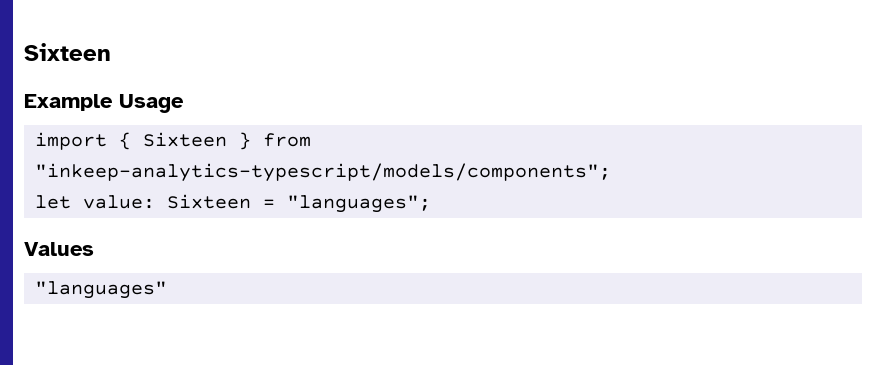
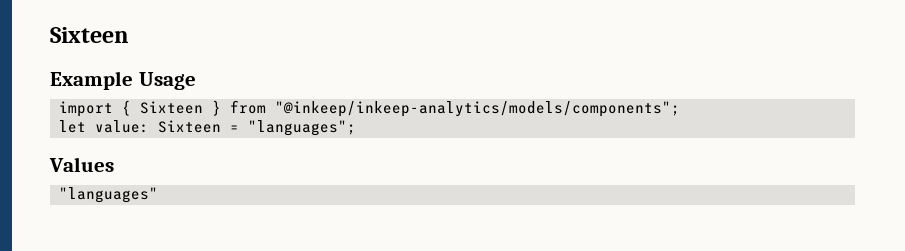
- import { Sixteen } from "inkeep-analytics-typescript/models/components";
+ import { Sixteen } from "@inkeep/inkeep-analytics/models/components";

